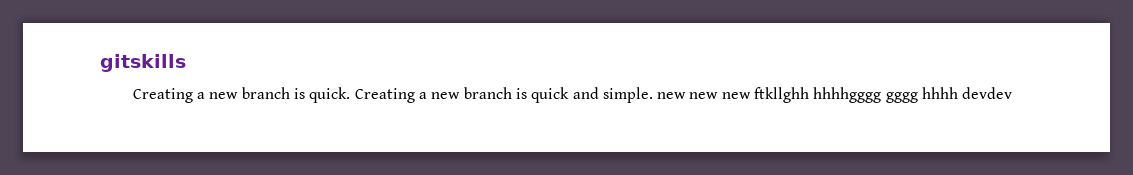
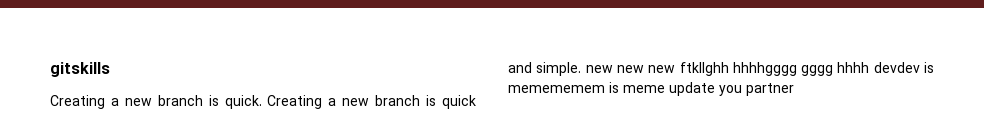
- Creating a new branch is quick and simple. new new new ftkllghh hhhhgggg gggg hhhh devdev
+ Creating a new branch is quick and simple. new new new ftkllghh hhhhgggg gggg hhhh devdev is memememem is meme update you partner

